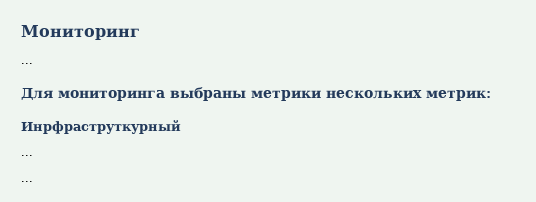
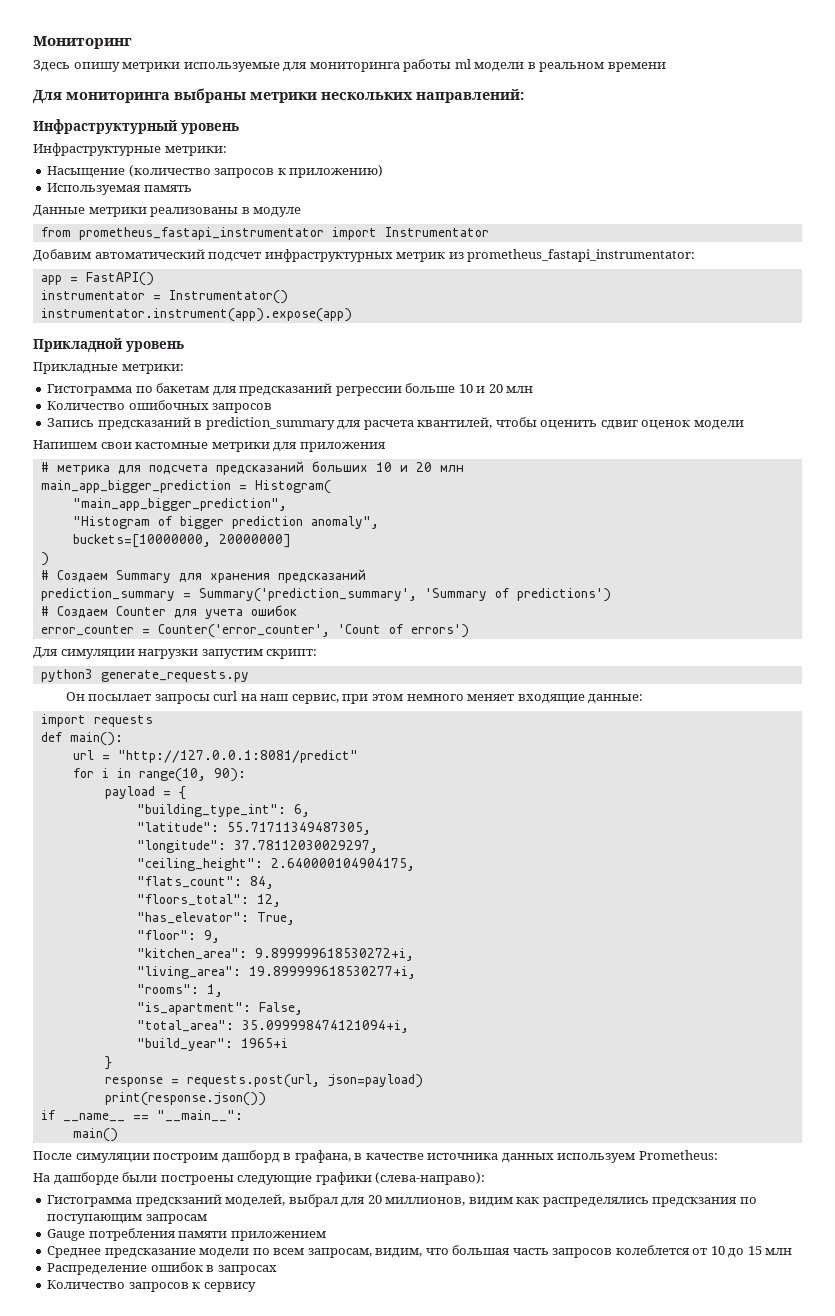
  Мониторинг
- ...
+ Здесь опишу метрики используемые для мониторинга работы ml модели в реальном времени
- Для мониторинга выбраны метрики нескольких метрик:
- Инрфраструткурный
- ...
- ...
+ Для мониторинга выбраны метрики нескольких направлений:
+ Инфраструктурный уровень
+ Инфраструктурные метрики:
+ Насыщение (количество запросов к приложению)
+ Используемая память
+ Данные метрики реализованы в модуле
+ from prometheus_fastapi_instrumentator import Instrumentator
+ Добавим автоматический подсчет инфраструктурных метрик из prometheus_fastapi_instrumentator:
+ app = FastAPI()
+ instrumentator = Instrumentator()
+ instrumentator.instrument(app).expose(app)
+ Прикладной уровень
+ Прикладные метрики:
+ Гистограмма по бакетам для предсказаний регрессии больше 10 и 20 млн
+ Количество ошибочных запросов
+ Запись предсказаний в prediction_summary для расчета квантилей, чтобы оценить сдвиг оценок модели
+ Напишем свои кастомные метрики для приложения
+ # метрика для подсчета предсказаний больших 10 и 20 млн
+ main_app_bigger_prediction = Histogram(
+ "main_app_bigger_prediction",
+ "Histogram of bigger prediction anomaly",
+ buckets=[10000000, 20000000]
+ )
+ # Создаем Summary для хранения предсказаний
+ prediction_summary = Summary('prediction_summary', 'Summary of predictions')
+ # Создаем Counter для учета ошибок
+ error_counter = Counter('error_counter', 'Count of errors')
+ Для симуляции нагрузки запустим скрипт:
+ python3 generate_requests.py
+ Он посылает запросы curl на наш сервис, при этом немного меняет входящие данные:
+ import requests
+ def main():
+ url = "http://127.0.0.1:8081/predict"
+ for i in range(10, 90):
+ payload = {
+ "building_type_int": 6,
+ "latitude": 55.71711349487305,
+ "longitude": 37.78112030029297,
+ "ceiling_height": 2.640000104904175,
+ "flats_count": 84,
+ "floors_total": 12,
+ "has_elevator": True,
+ "floor": 9,
+ "kitchen_area": 9.899999618530272+i,
+ "living_area": 19.899999618530277+i,
+ "rooms": 1,
+ "is_apartment": False,
+ "total_area": 35.099998474121094+i,
+ "build_year": 1965+i
+ }
+ response = requests.post(url, json=payload)
+ print(response.json())
+ if __name__ == "__main__":
+ main()
+ После симуляции построим дашборд в графана, в качестве источника данных используем Prometheus:
+ На дашборде были построены следующие графики (слева-направо):
+ Гистограмма предскзаний моделей, выбрал для 20 миллионов, видим как распределялись предскзания по поступающим запросам
+ Gauge потребления памяти приложением
+ Среднее предсказание модели по всем запросам, видим, что большая часть запросов колеблется от 10 до 15 млн
+ Распределение ошибок в запросах
+ Количество запросов к сервису

